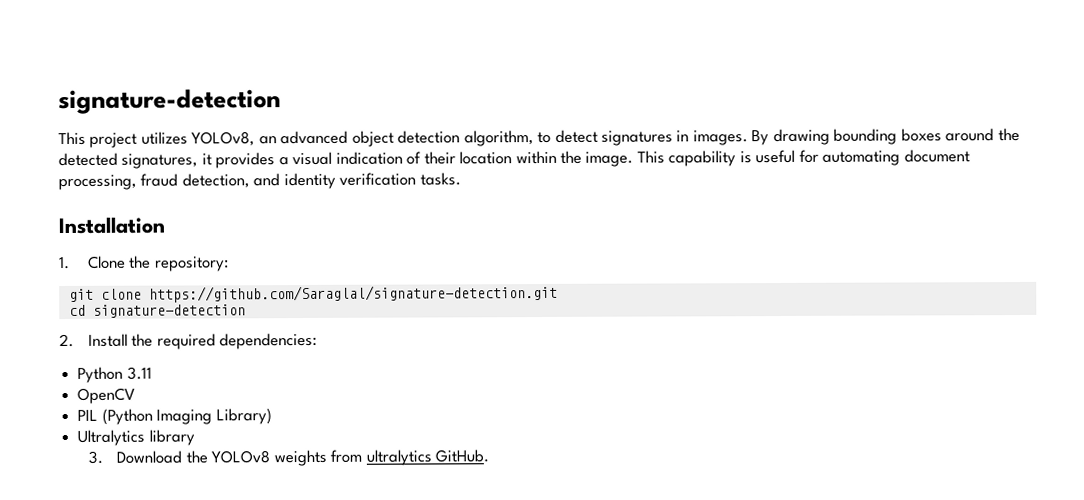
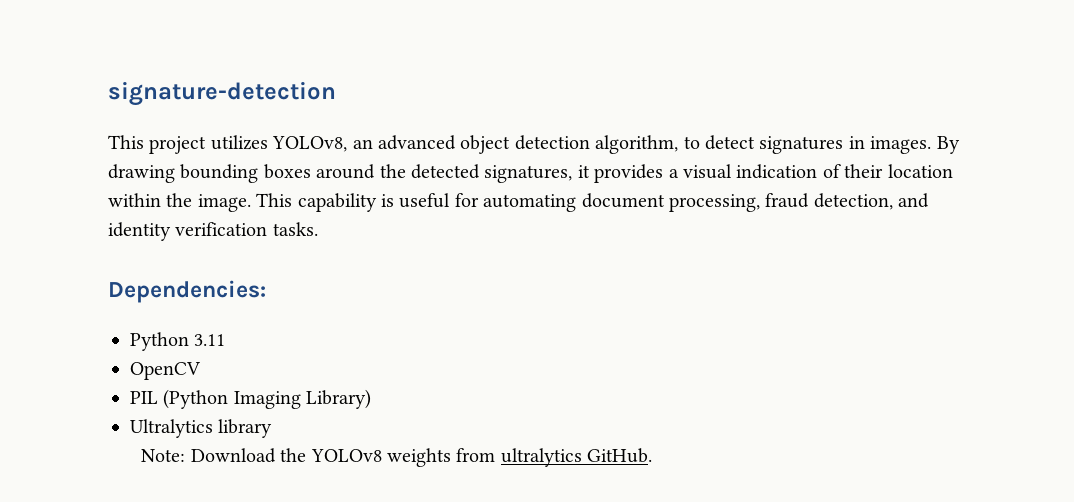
- Installation
- 1. Clone the repository:
- git clone https://github.com/Saraglal/signature-detection.git
- cd signature-detection
- 2. Install the required dependencies:
+ Dependencies:
- 3. Download the YOLOv8 weights from ultralytics GitHub.
+ Note: Download the YOLOv8 weights from ultralytics GitHub.

